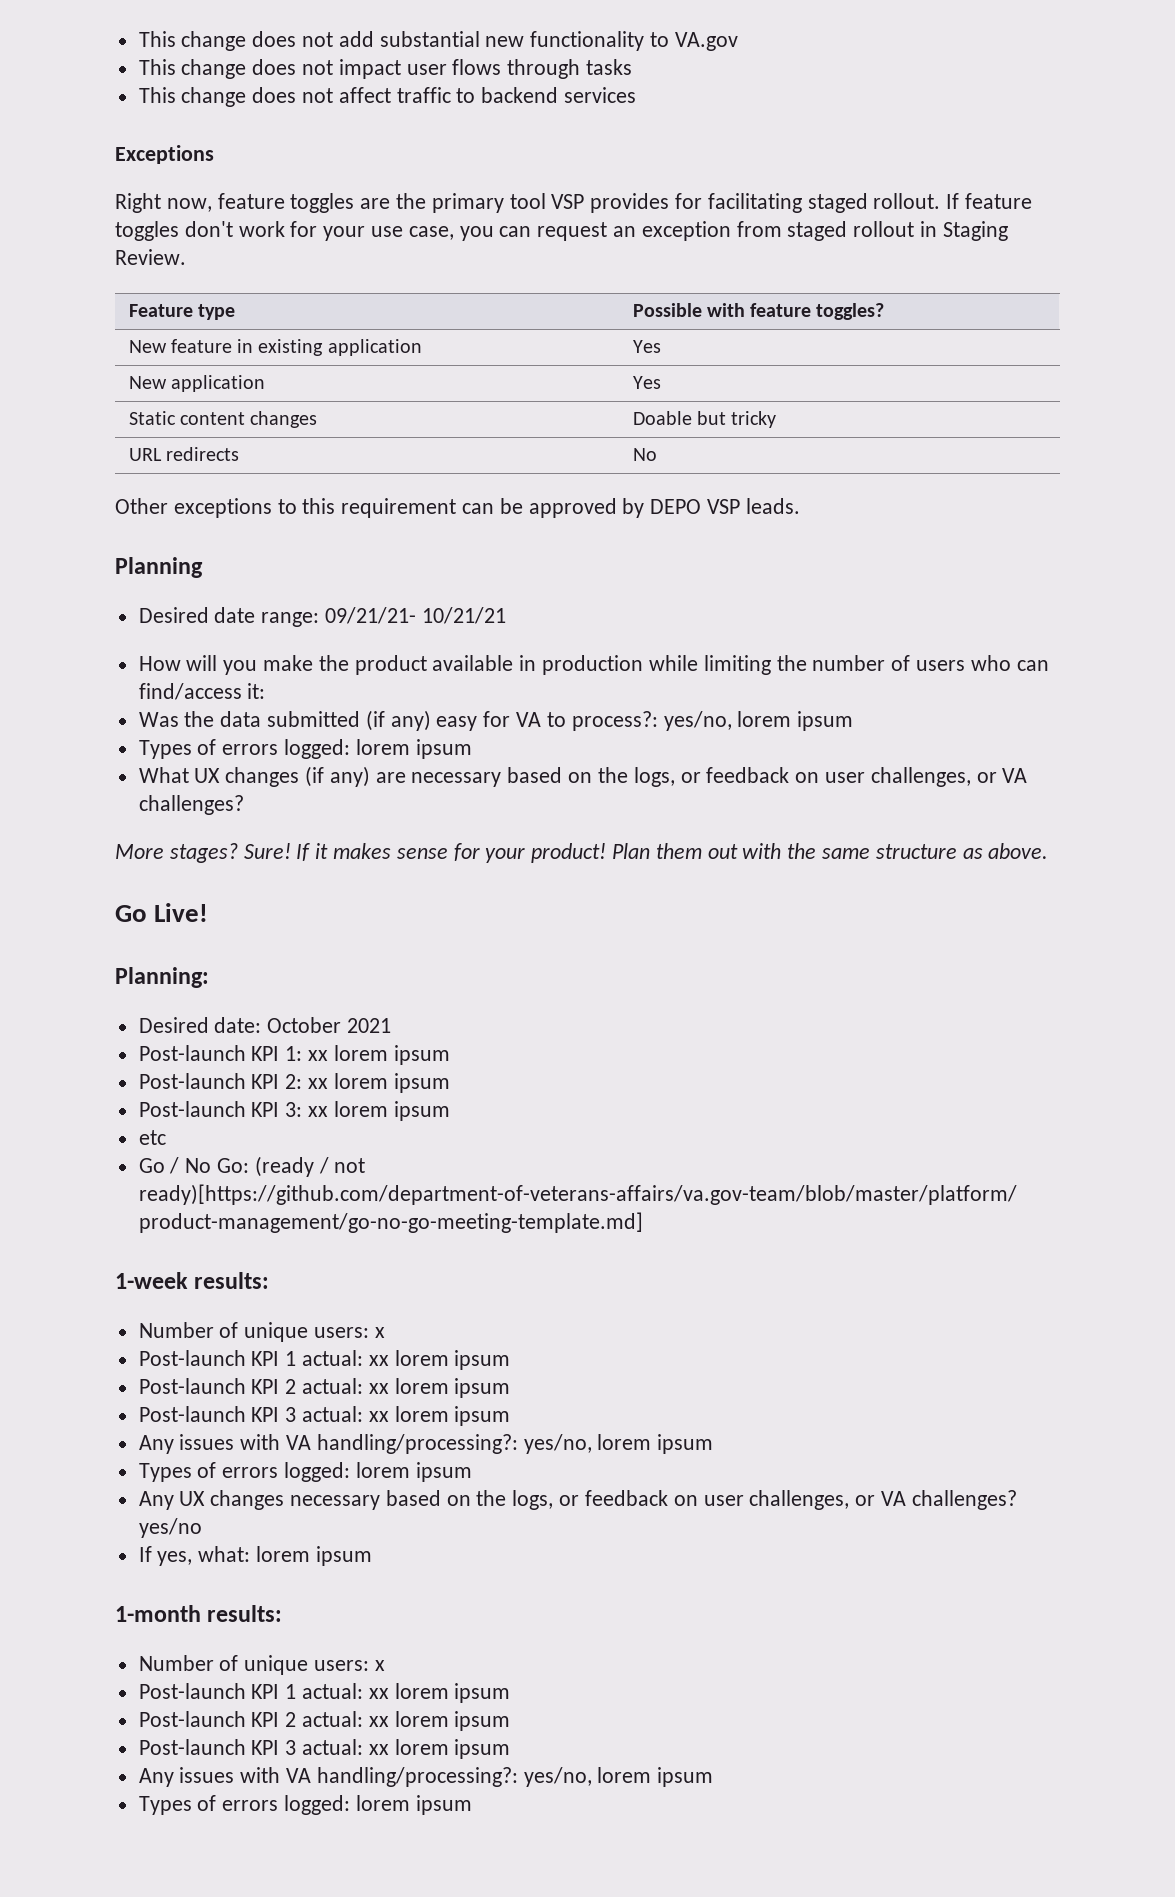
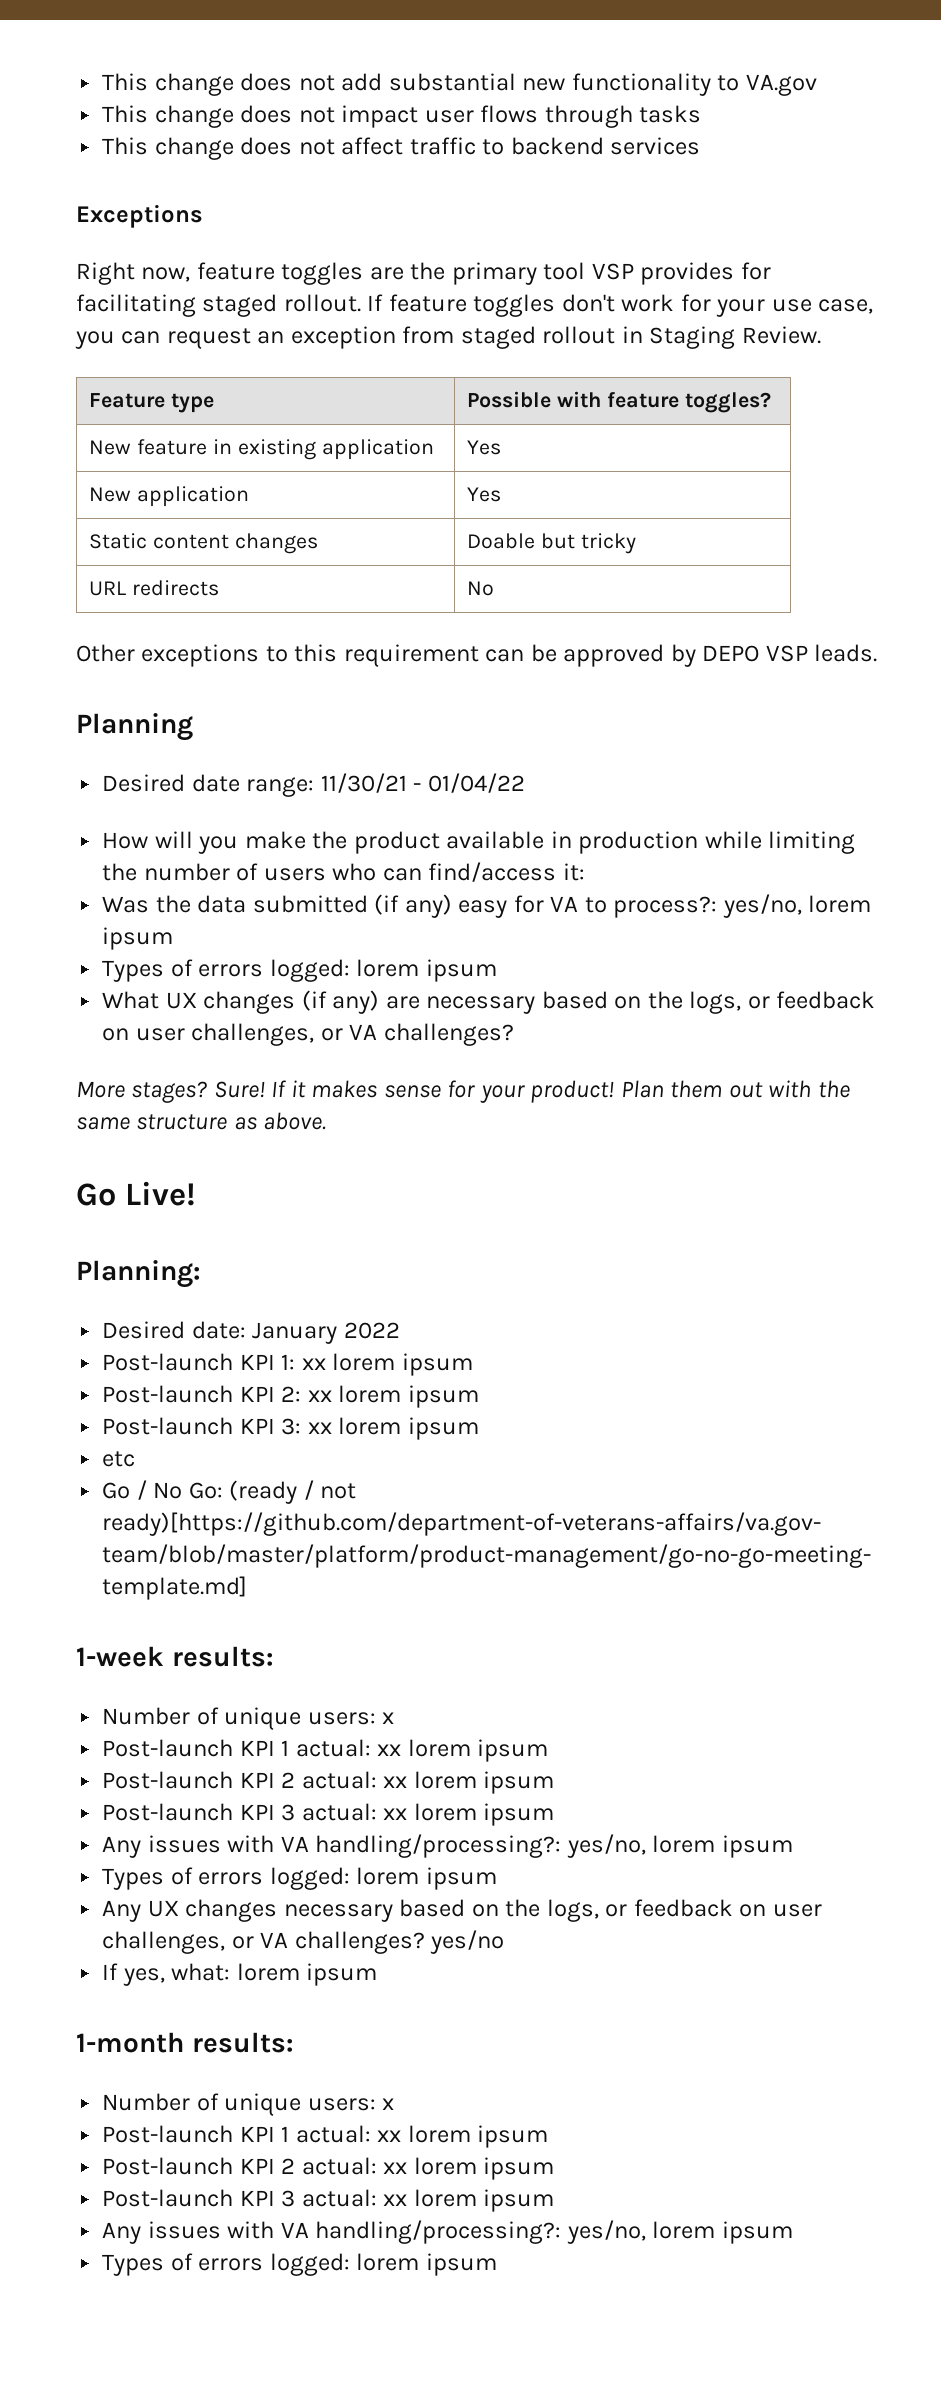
- Desired date range: 09/21/21- 10/21/21
+ Desired date range: 11/30/21 - 01/04/22
- Desired date: October 2021
+ Desired date: January 2022

